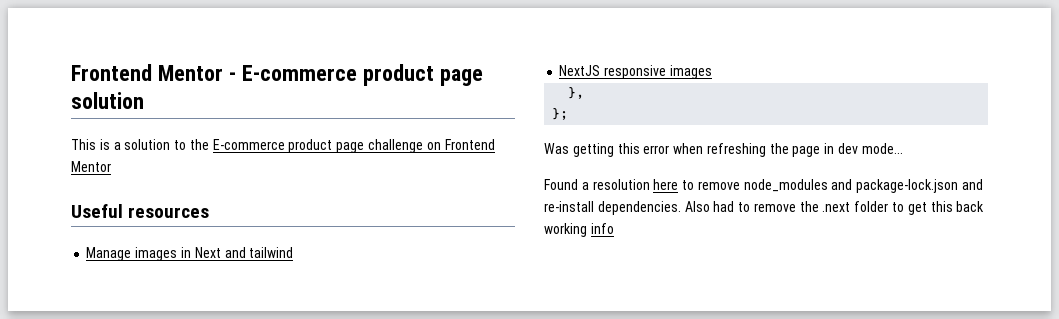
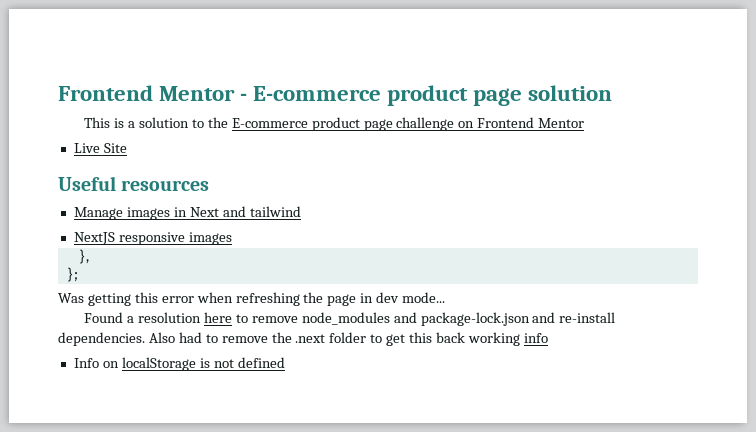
+ Live Site
+ Info on localStorage is not defined

